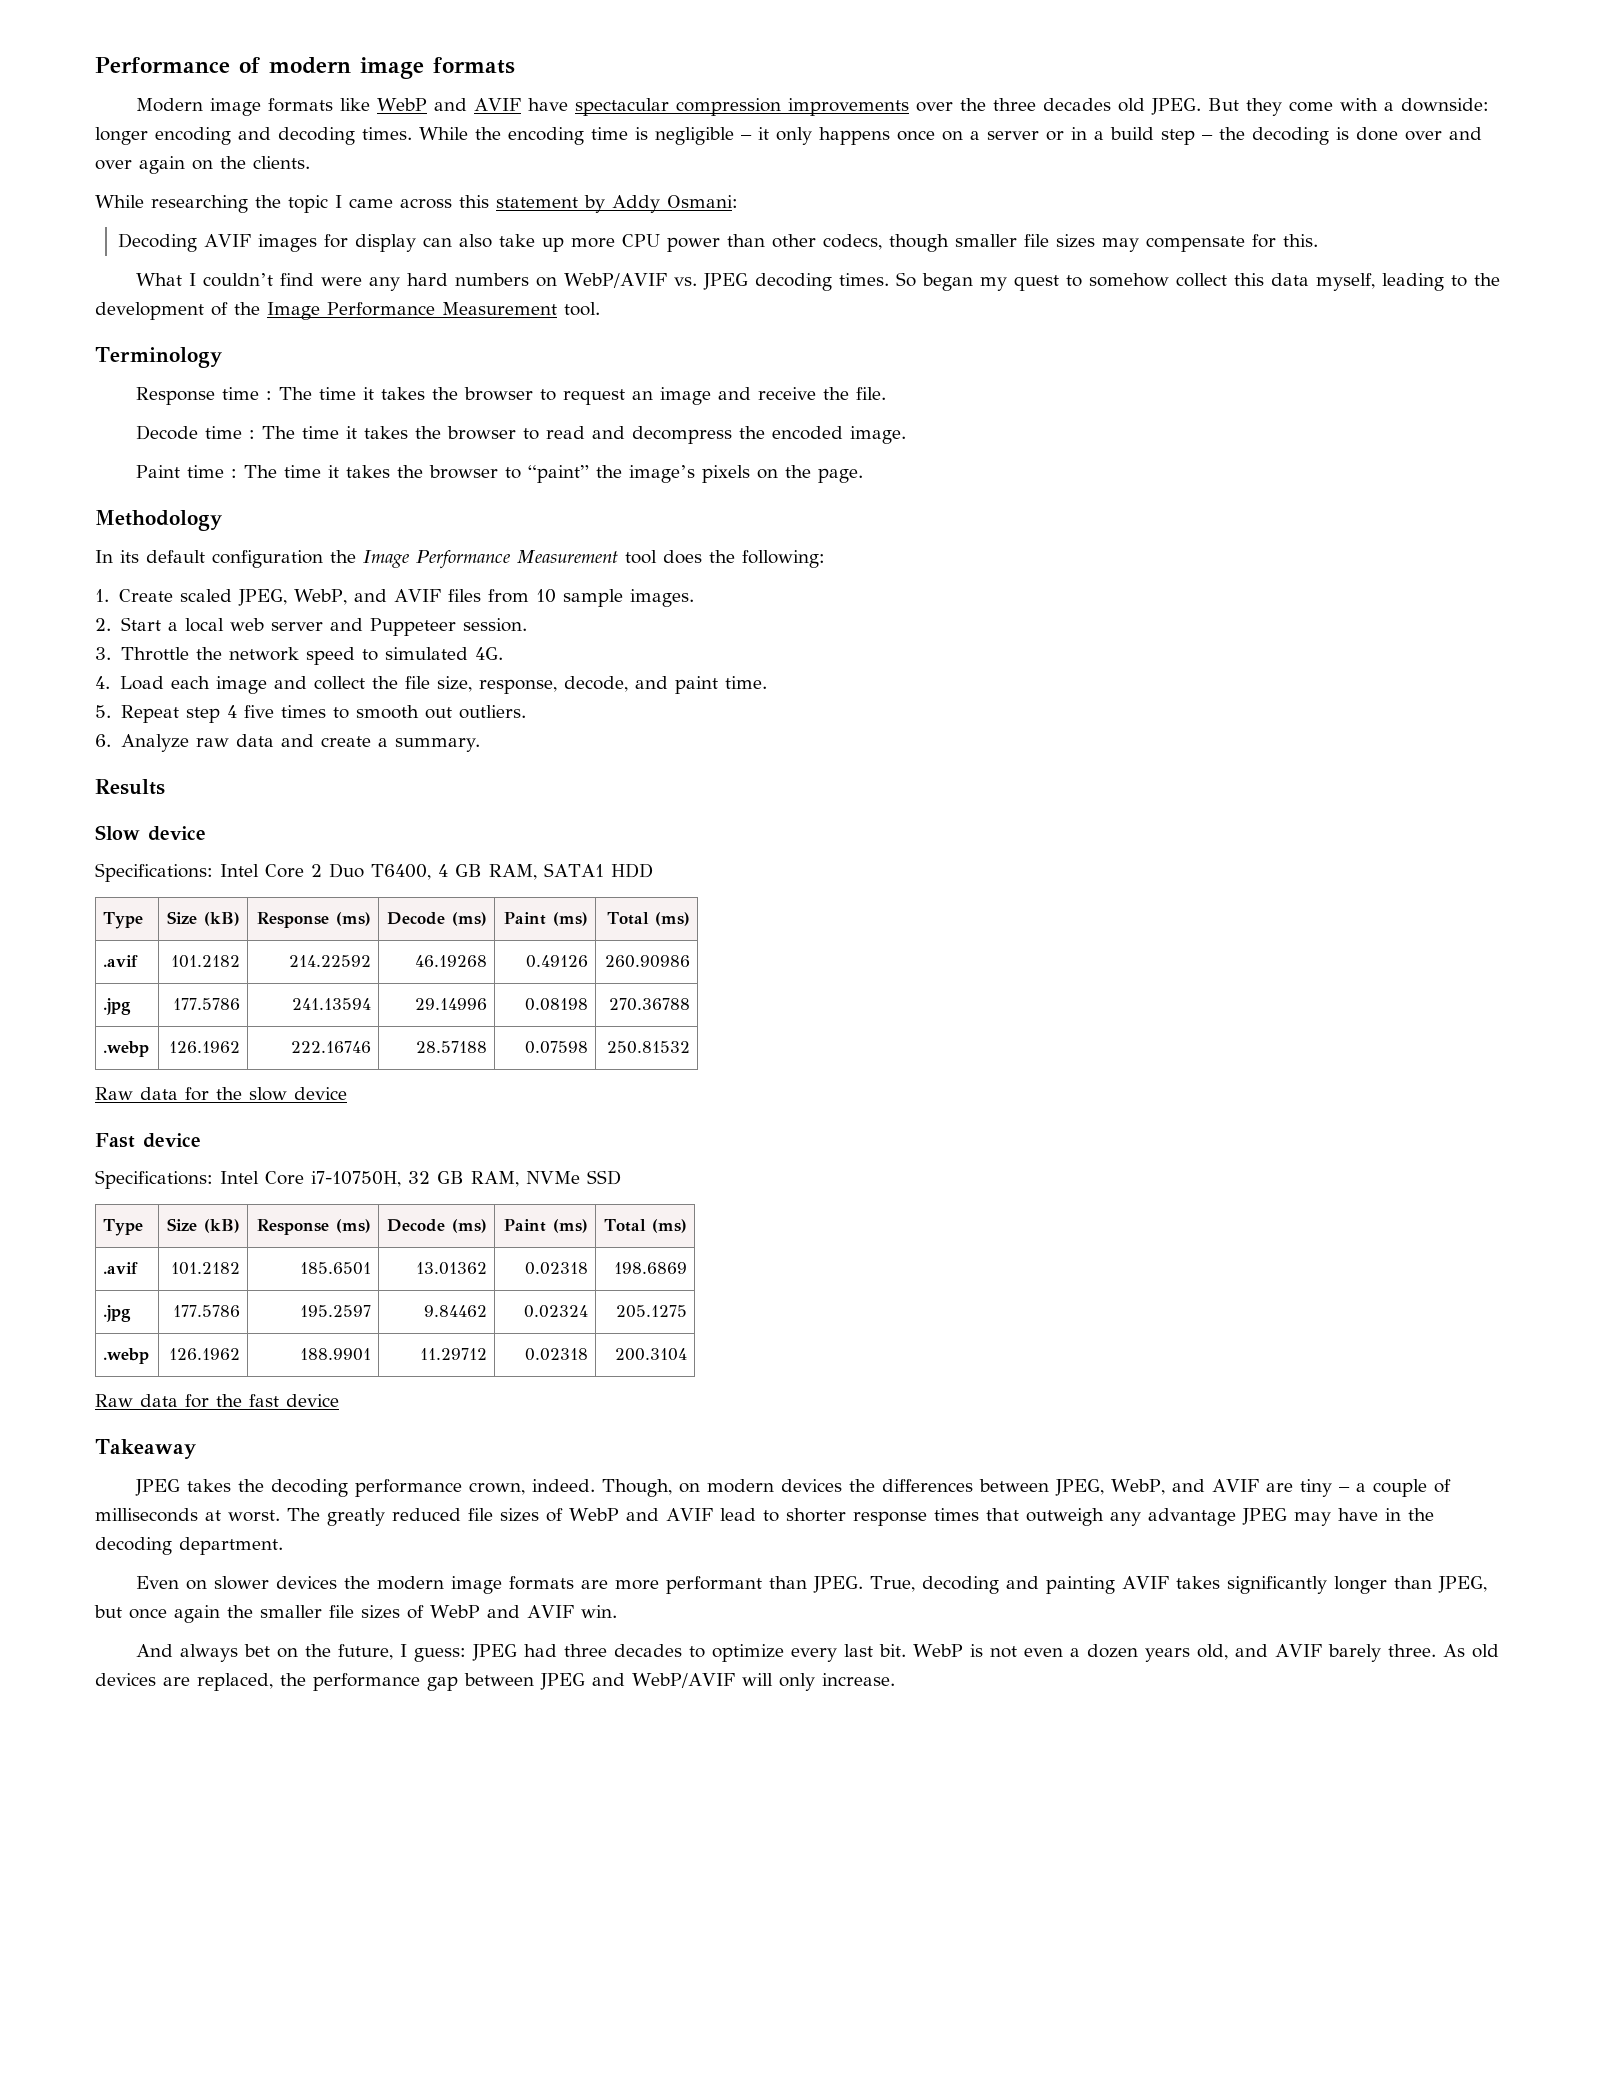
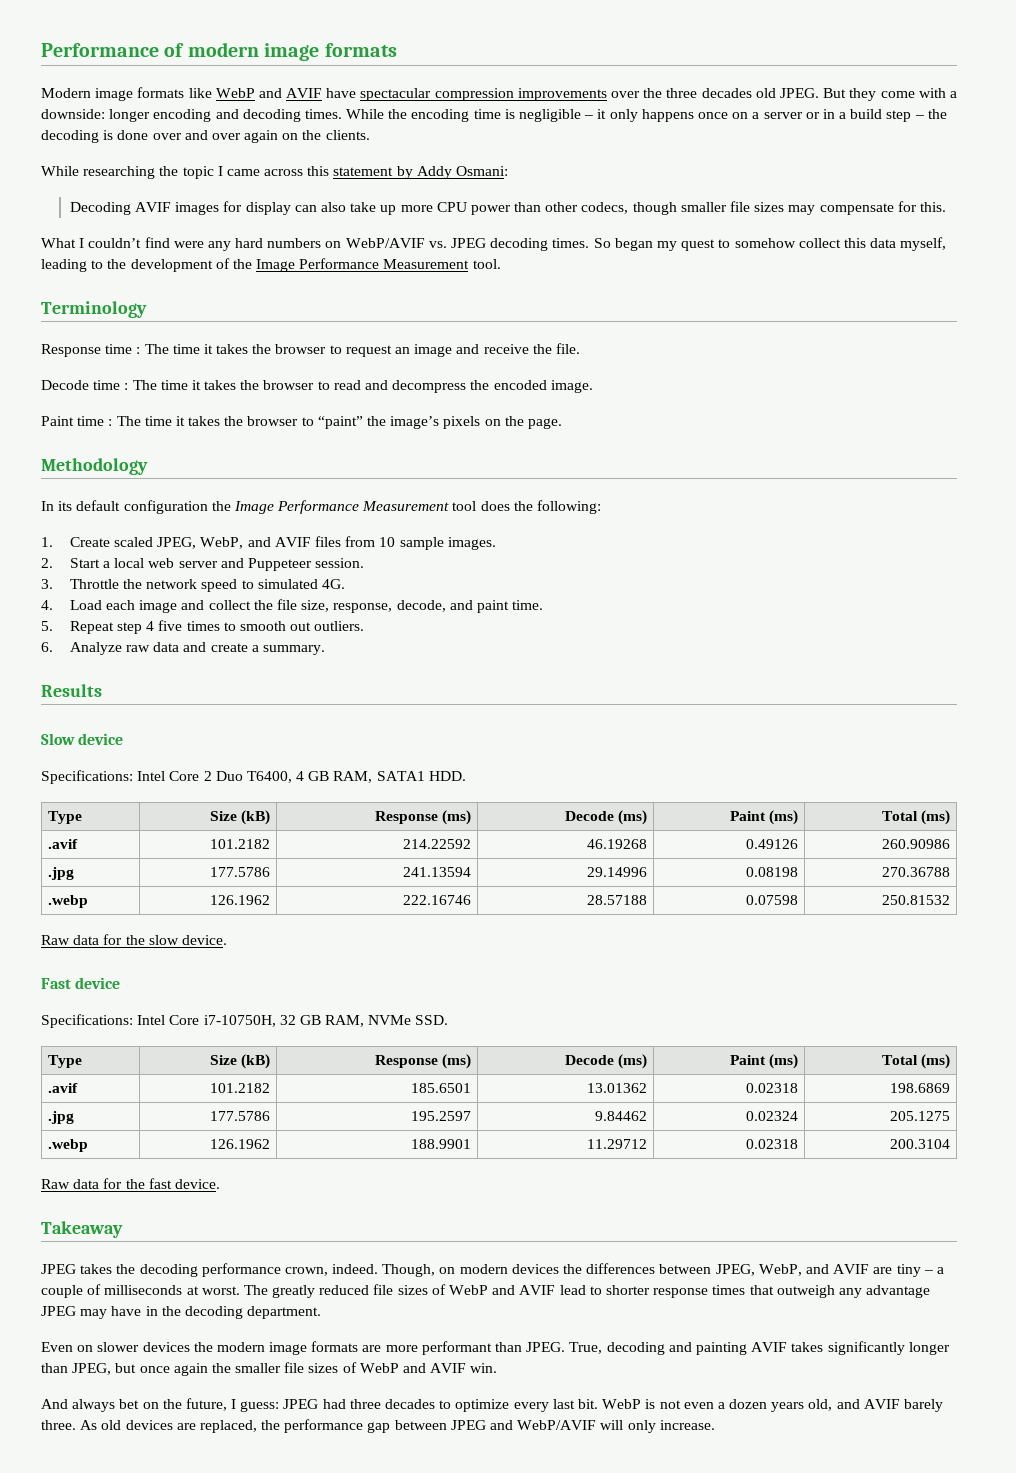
- Specifications: Intel Core 2 Duo T6400, 4 GB RAM, SATA1 HDD
+ Specifications: Intel Core 2 Duo T6400, 4 GB RAM, SATA1 HDD.
- Raw data for the slow device
+ Raw data for the slow device.
- Specifications: Intel Core i7-10750H, 32 GB RAM, NVMe SSD
+ Specifications: Intel Core i7-10750H, 32 GB RAM, NVMe SSD.
- Raw data for the fast device
+ Raw data for the fast device.

